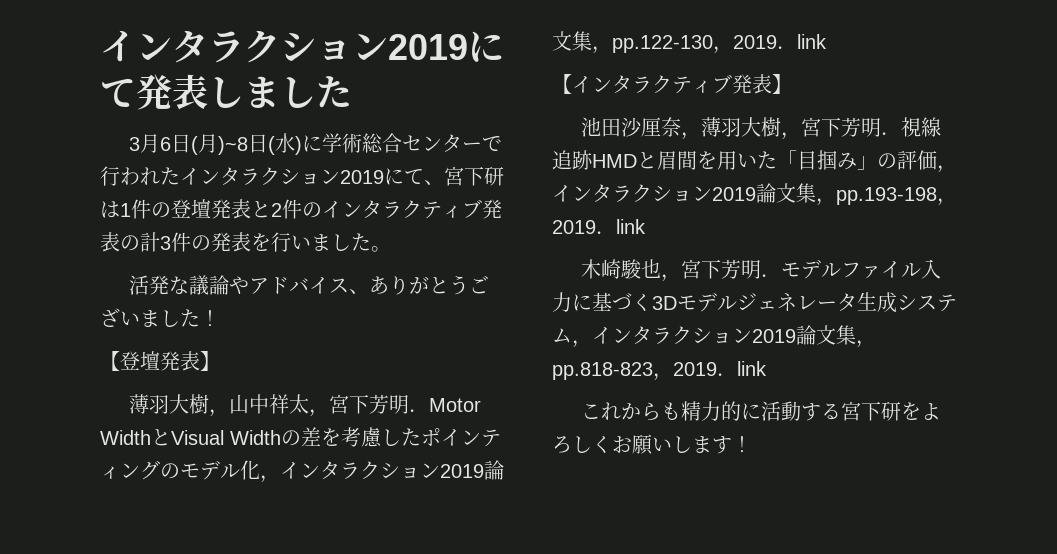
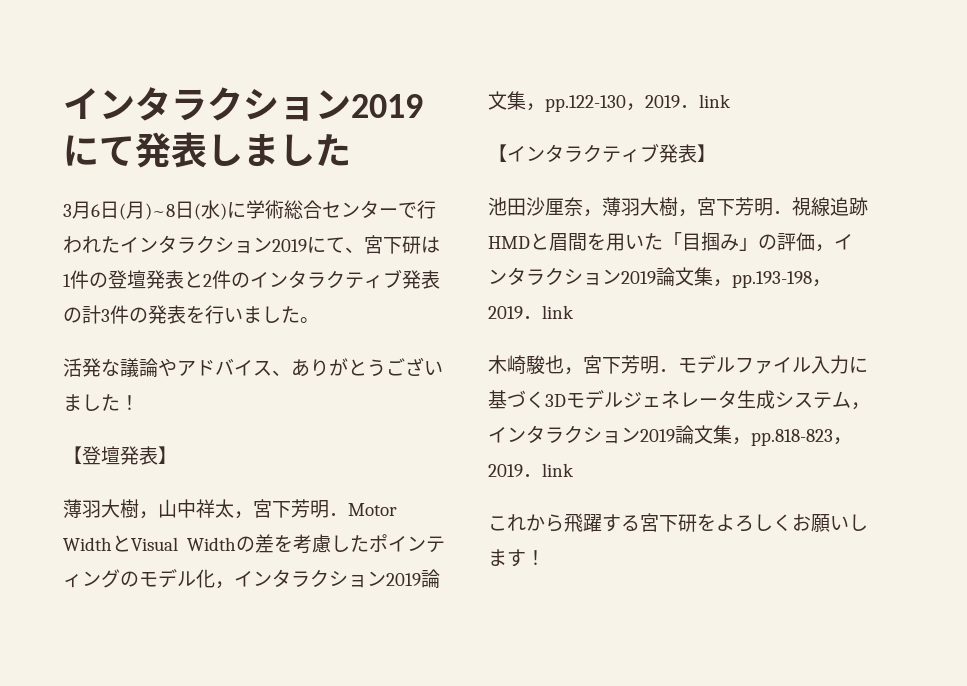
- これからも精力的に活動する宮下研をよろしくお願いします！
+ これから飛躍する宮下研をよろしくお願いします！

